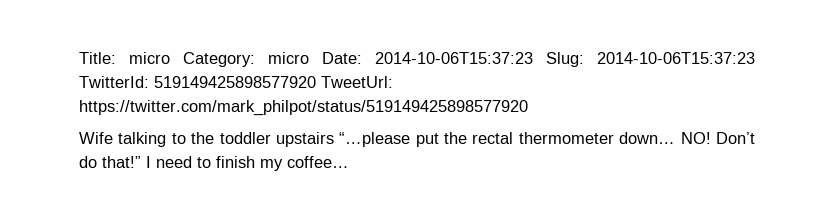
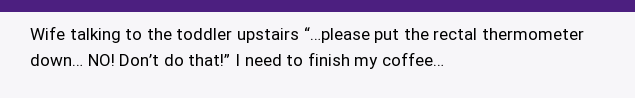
- Title: micro Category: micro Date: 2014-10-06T15:37:23 Slug: 2014-10-06T15:37:23 TwitterId: 519149425898577920 TweetUrl: https://twitter.com/mark_philpot/status/519149425898577920

